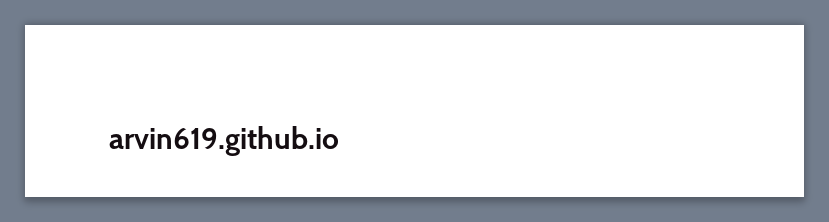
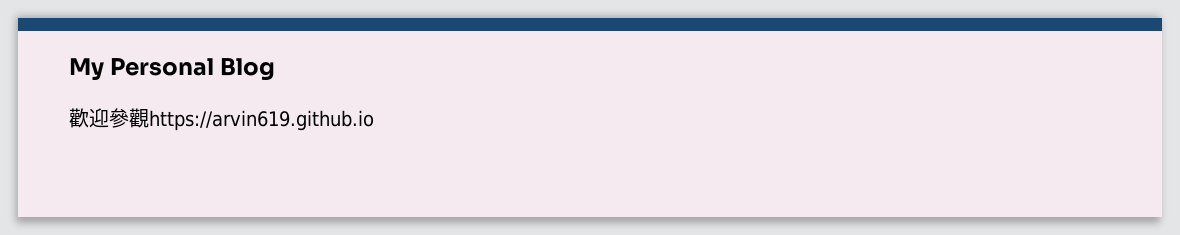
- arvin619.github.io
+ My Personal Blog
+ 歡迎參觀https://arvin619.github.io

